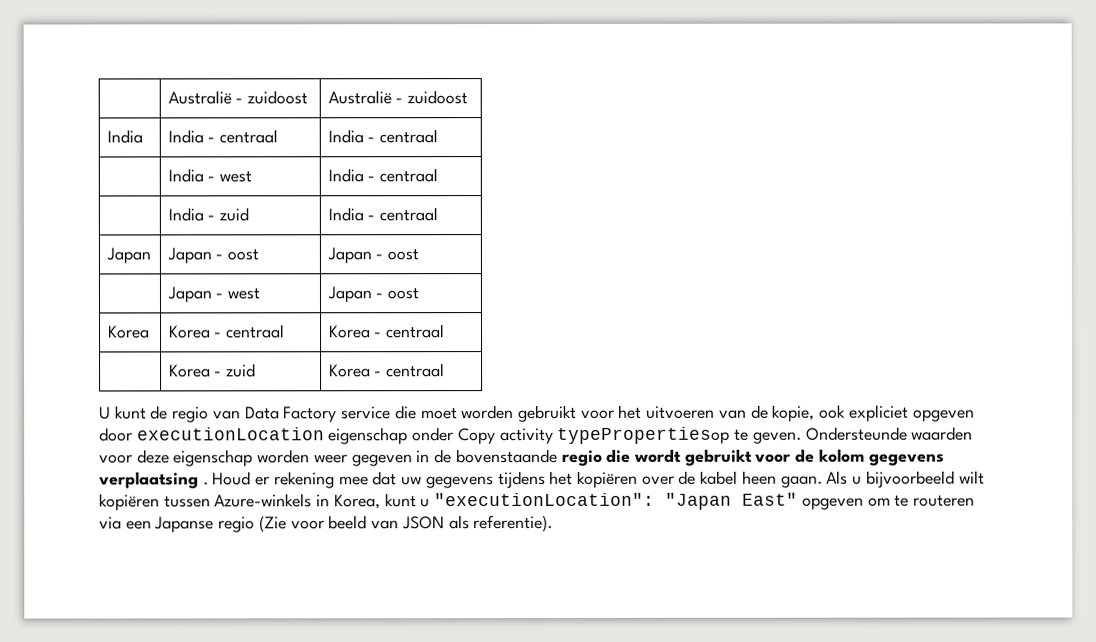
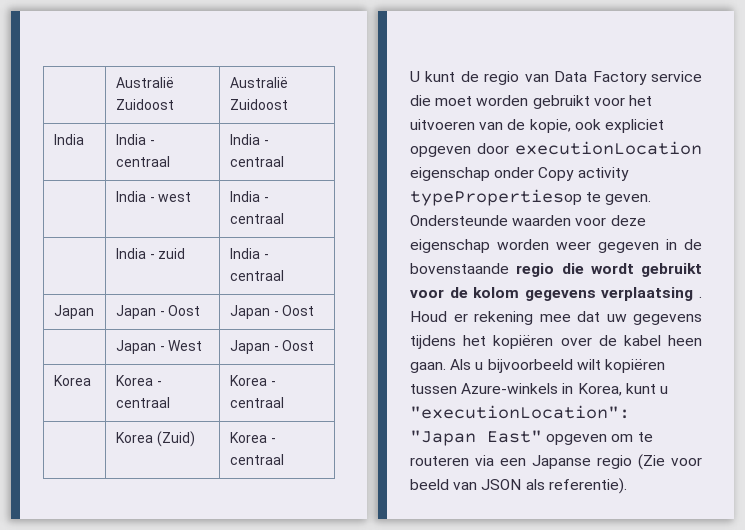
- | Australië - zuidoost | Australië - zuidoost
+ | Australië Zuidoost | Australië Zuidoost
- Japan | Japan - oost | Japan - oost
- | Japan - west | Japan - oost
+ Japan | Japan - Oost | Japan - Oost
+ | Japan - West | Japan - Oost
- | Korea - zuid | Korea - centraal
+ | Korea (Zuid) | Korea - centraal

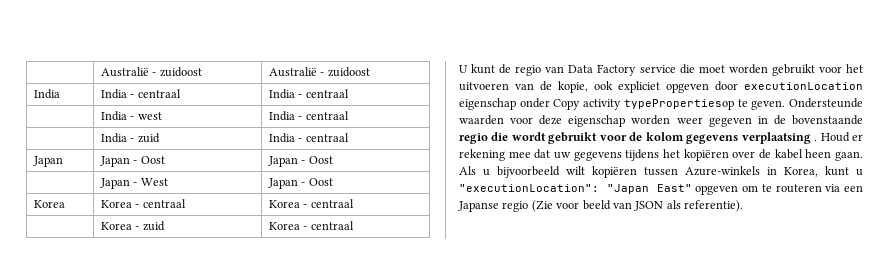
- | Australië Zuidoost | Australië Zuidoost
+ | Australië - zuidoost | Australië - zuidoost
- | Korea (Zuid) | Korea - centraal
+ | Korea - zuid | Korea - centraal

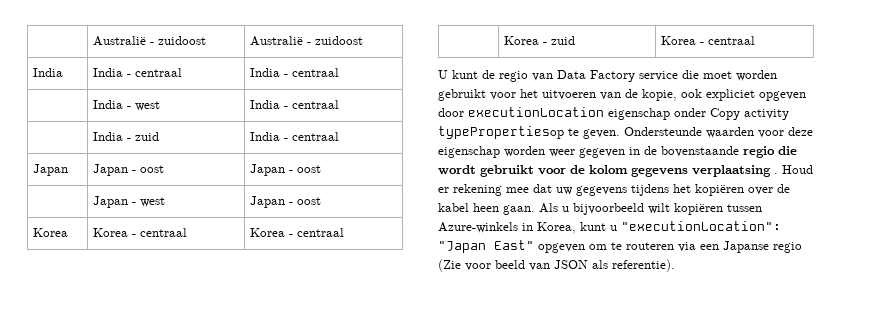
- Japan | Japan - Oost | Japan - Oost
- | Japan - West | Japan - Oost
+ Japan | Japan - oost | Japan - oost
+ | Japan - west | Japan - oost

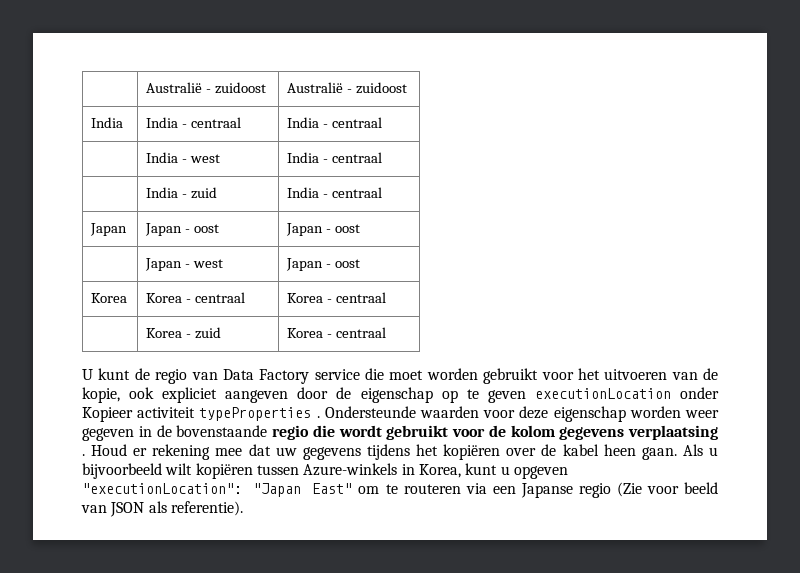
- U kunt de regio van Data Factory service die moet worden gebruikt voor het uitvoeren van de kopie, ook expliciet opgeven door executionLocation eigenschap onder Copy activity typePropertiesop te geven.
+ U kunt de regio van Data Factory service die moet worden gebruikt voor het uitvoeren van de kopie, ook expliciet aangeven door de eigenschap op te geven executionLocation onder Kopieer activiteit typeProperties .
- Als u bijvoorbeeld wilt kopiëren tussen Azure-winkels in Korea, kunt u "executionLocation": "Japan East" opgeven om te routeren via een Japanse regio (Zie voor beeld van JSON als referentie).
+ Als u bijvoorbeeld wilt kopiëren tussen Azure-winkels in Korea, kunt u opgeven "executionLocation": "Japan East" om te routeren via een Japanse regio (Zie voor beeld van JSON als referentie).

